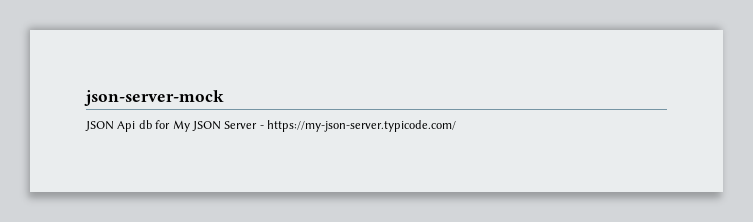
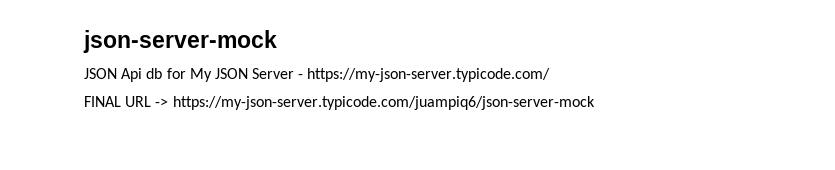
+ FINAL URL -> https://my-json-server.typicode.com/juampiq6/json-server-mock

